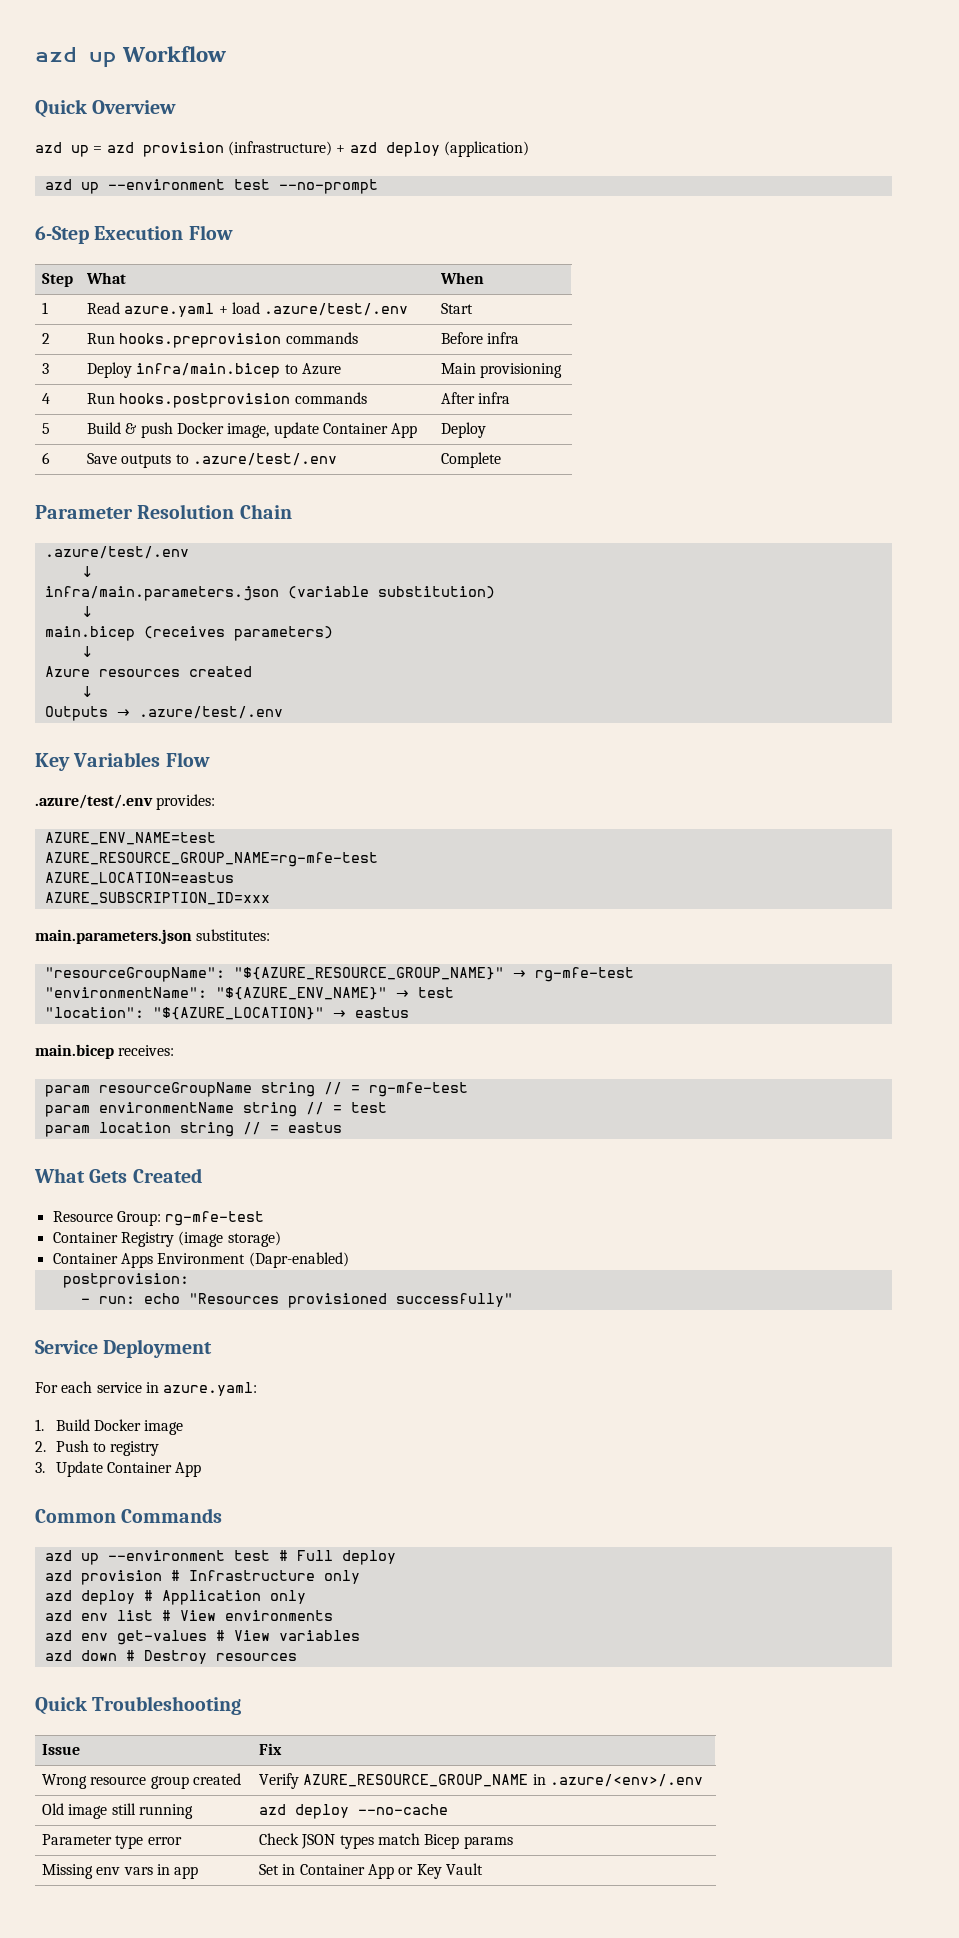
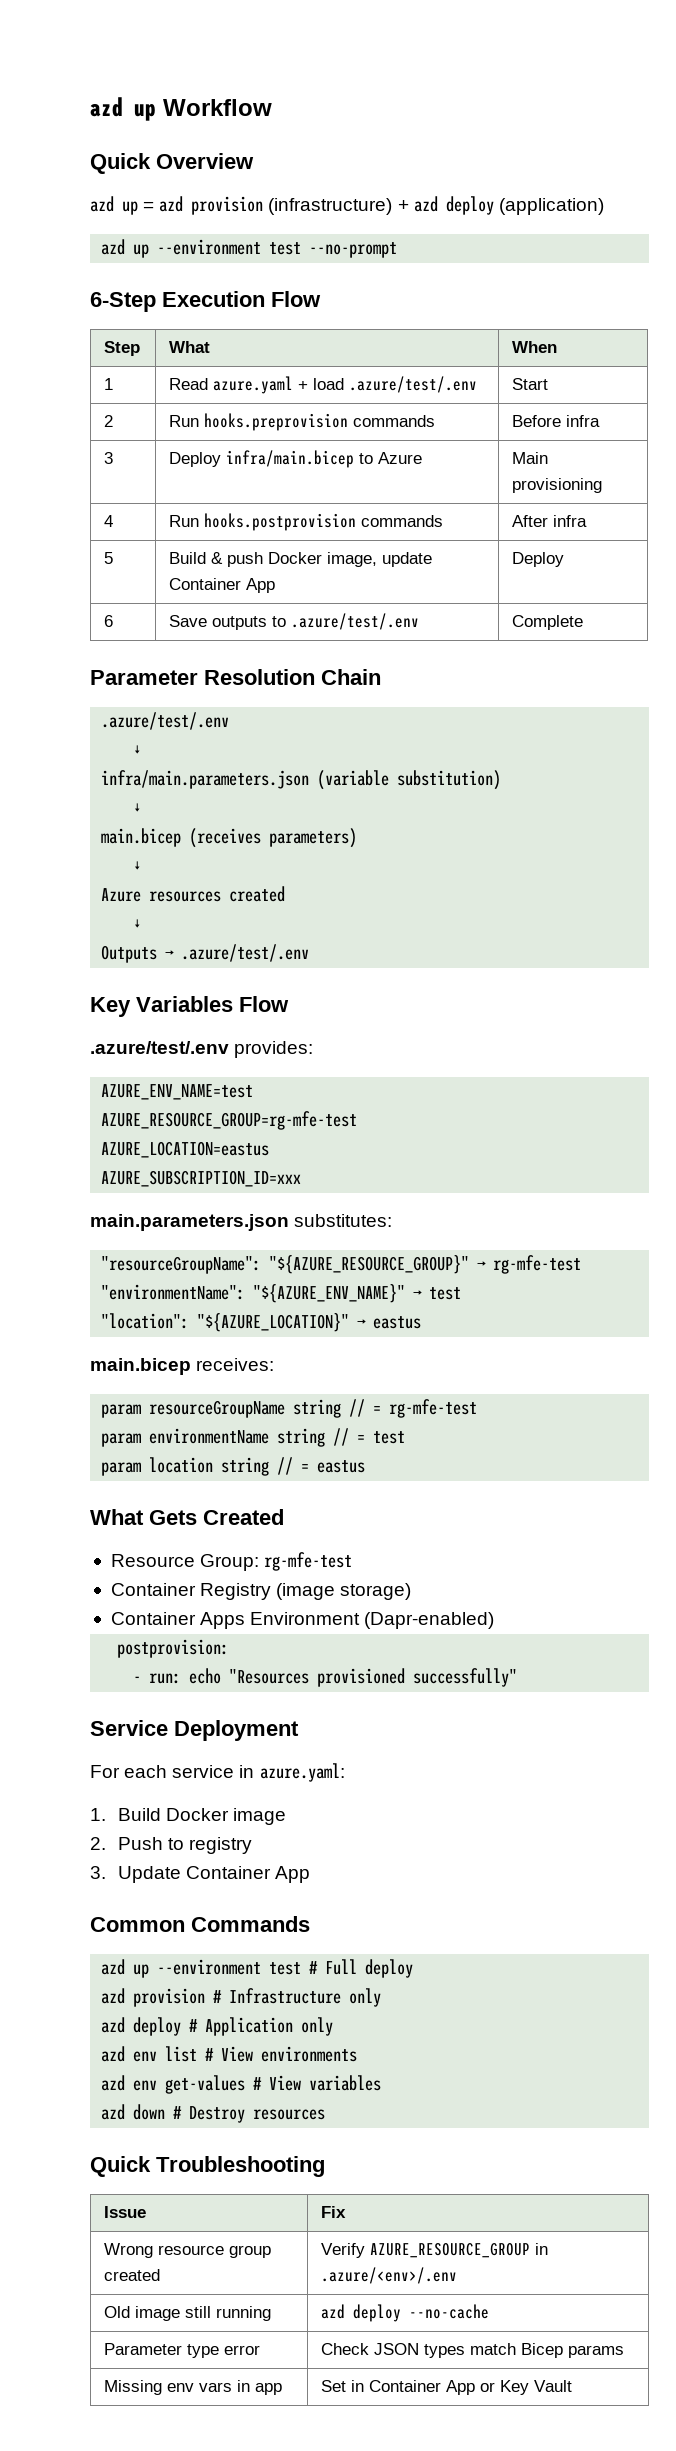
- AZURE_RESOURCE_GROUP_NAME=rg-mfe-test
+ AZURE_RESOURCE_GROUP=rg-mfe-test
- "resourceGroupName": "${AZURE_RESOURCE_GROUP_NAME}" → rg-mfe-test
+ "resourceGroupName": "${AZURE_RESOURCE_GROUP}" → rg-mfe-test
- Wrong resource group created | Verify AZURE_RESOURCE_GROUP_NAME in .azure/<env>/.env
+ Wrong resource group created | Verify AZURE_RESOURCE_GROUP in .azure/<env>/.env

